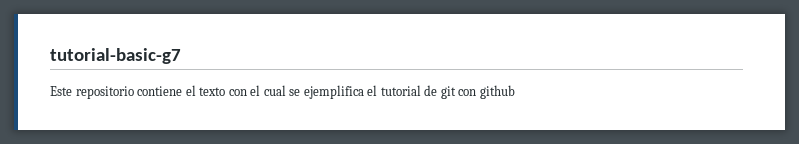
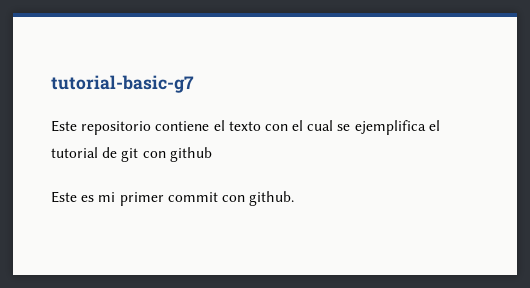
+ Este es mi primer commit con github.

